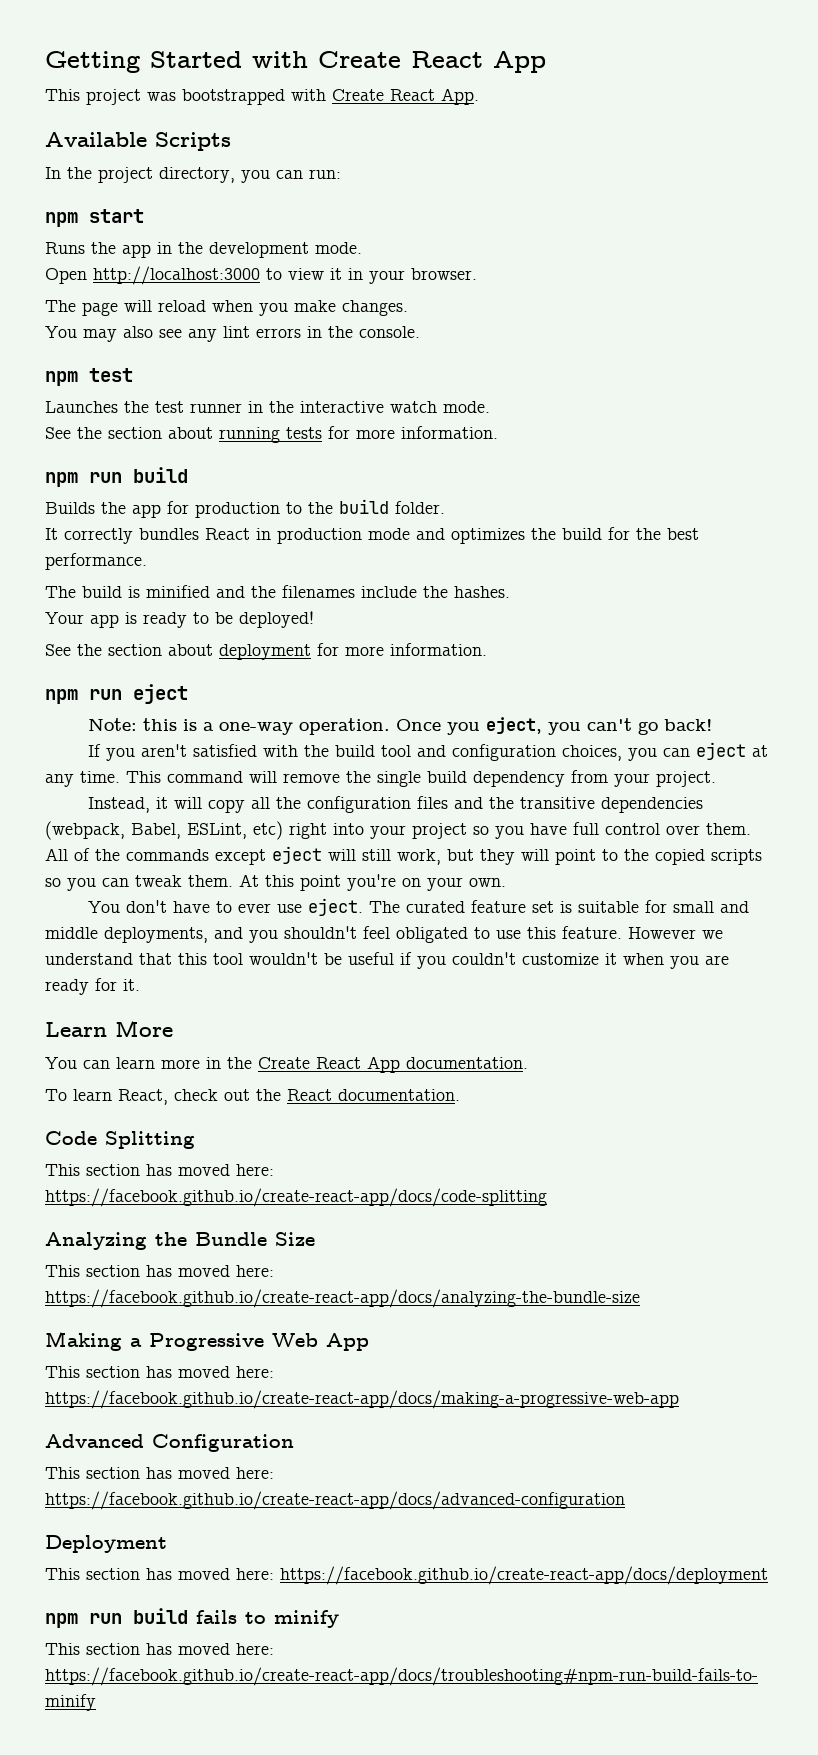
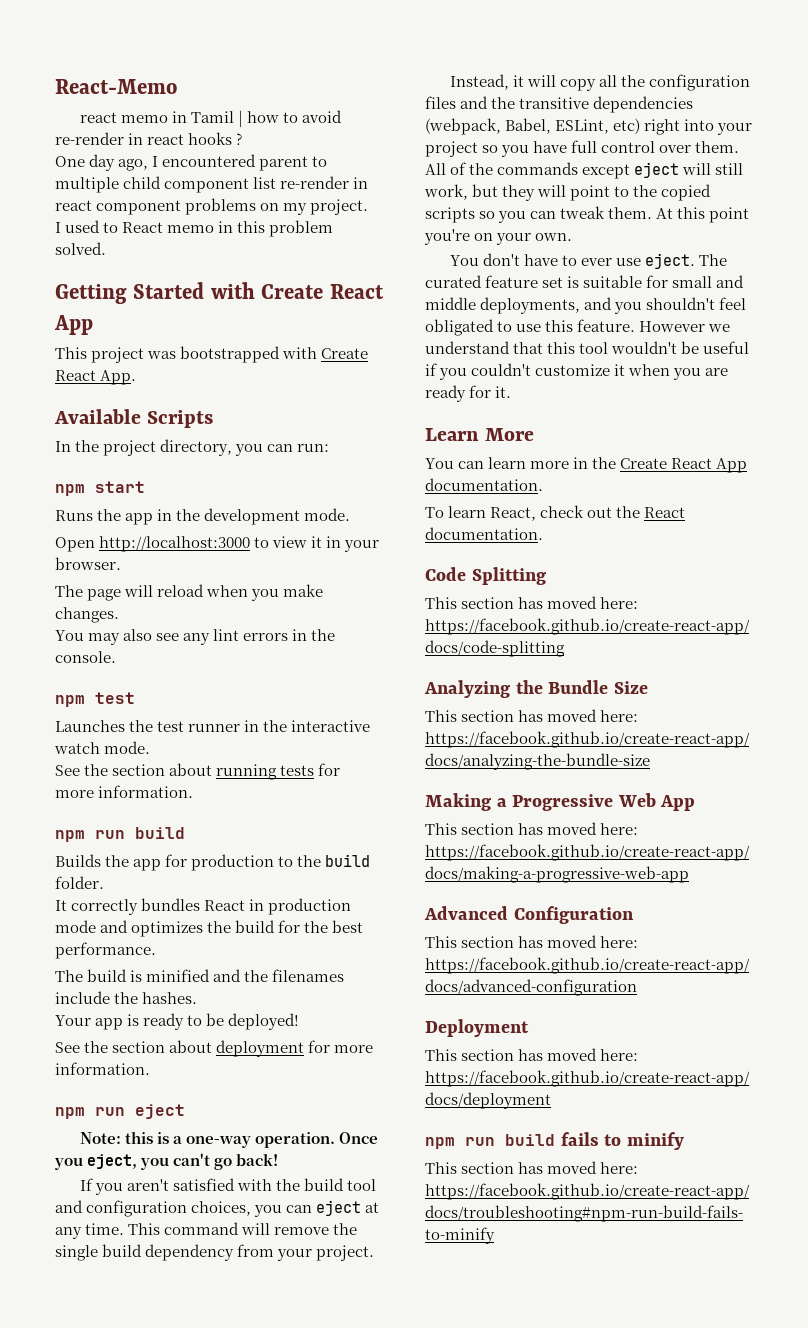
+ React-Memo
+ react memo in Tamil | how to avoid re-render in react hooks ?
+ One day ago, I encountered parent to multiple child component list re-render in react component problems on my project.
+ I used to React memo in this problem solved.

